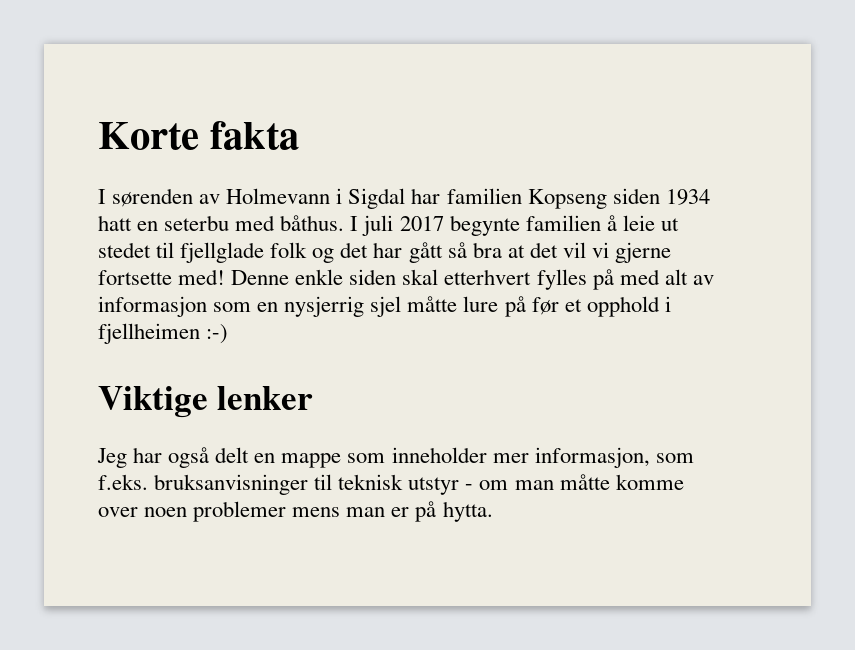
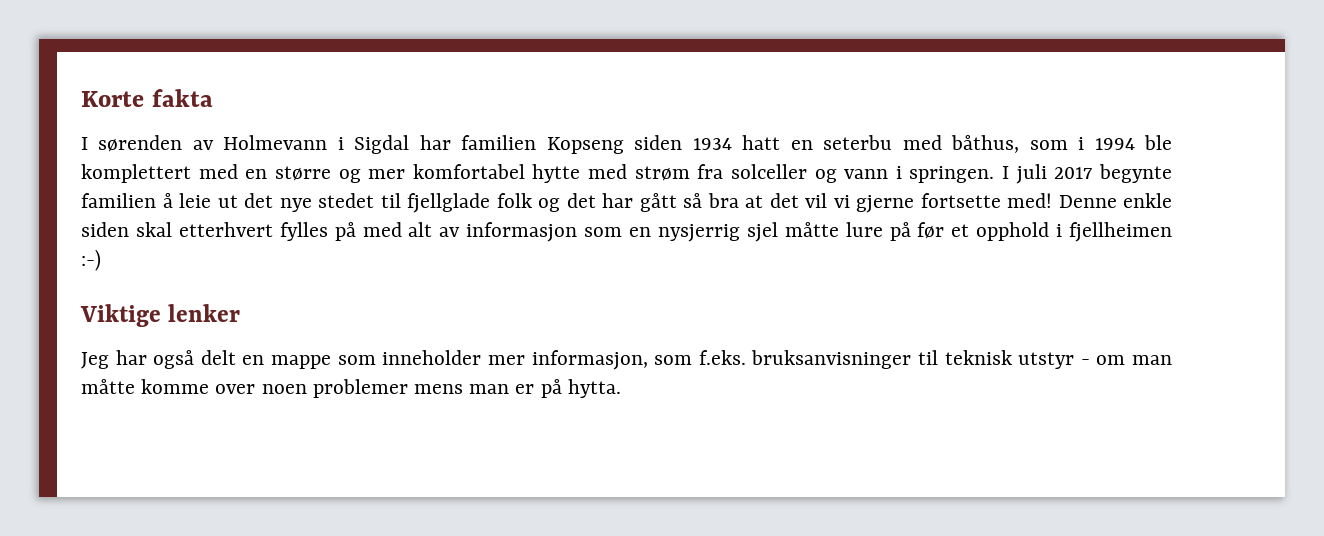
- I sørenden av Holmevann i Sigdal har familien Kopseng siden 1934 hatt en seterbu med båthus.
+ I sørenden av Holmevann i Sigdal har familien Kopseng siden 1934 hatt en seterbu med båthus, som i 1994 ble komplettert med en større og mer komfortabel hytte med strøm fra solceller og vann i springen.
- I juli 2017 begynte familien å leie ut stedet til fjellglade folk og det har gått så bra at det vil vi gjerne fortsette med!
+ I juli 2017 begynte familien å leie ut det nye stedet til fjellglade folk og det har gått så bra at det vil vi gjerne fortsette med!

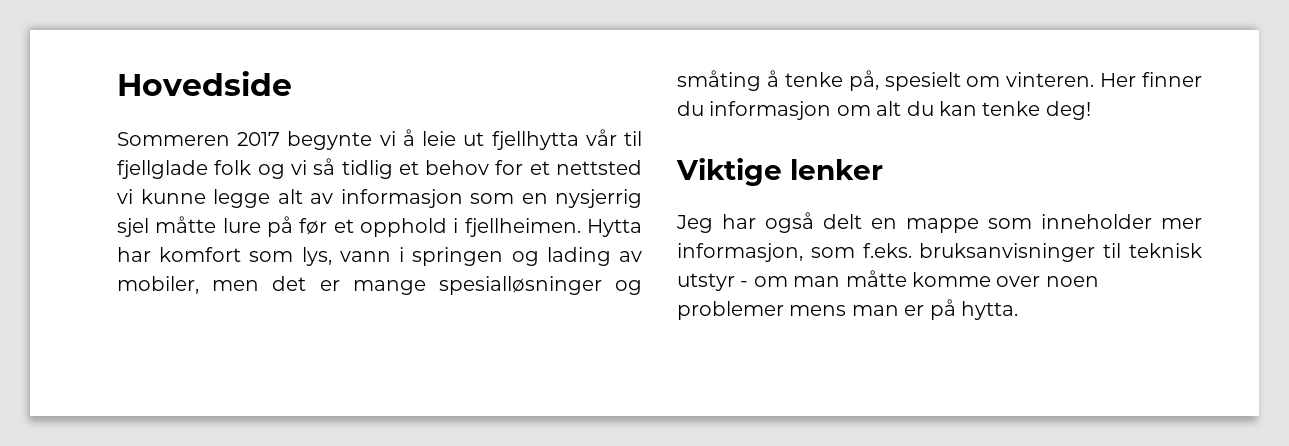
- Korte fakta
- I sørenden av Holmevann i Sigdal har familien Kopseng siden 1934 hatt en seterbu med båthus, som i 1994 ble komplettert med en større og mer komfortabel hytte med strøm fra solceller og vann i springen. I juli 2017 begynte familien å leie ut det nye stedet til fjellglade folk og det har gått så bra at det vil vi gjerne fortsette med! Denne enkle siden skal etterhvert fylles på med alt av informasjon som en nysjerrig sjel måtte lure på før et opphold i fjellheimen :-)
+ Hovedside
+ Sommeren 2017 begynte vi å leie ut fjellhytta vår til fjellglade folk og vi så tidlig et behov for et nettsted vi kunne legge alt av informasjon som en nysjerrig sjel måtte lure på før et opphold i fjellheimen. Hytta har komfort som lys, vann i springen og lading av mobiler, men det er mange spesialløsninger og småting å tenke på, spesielt om vinteren. Her finner du informasjon om alt du kan tenke deg!

